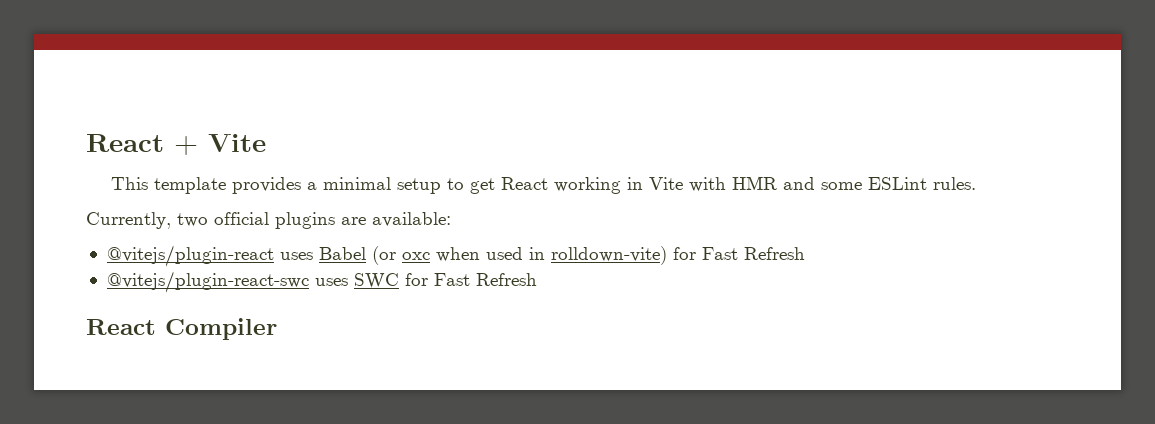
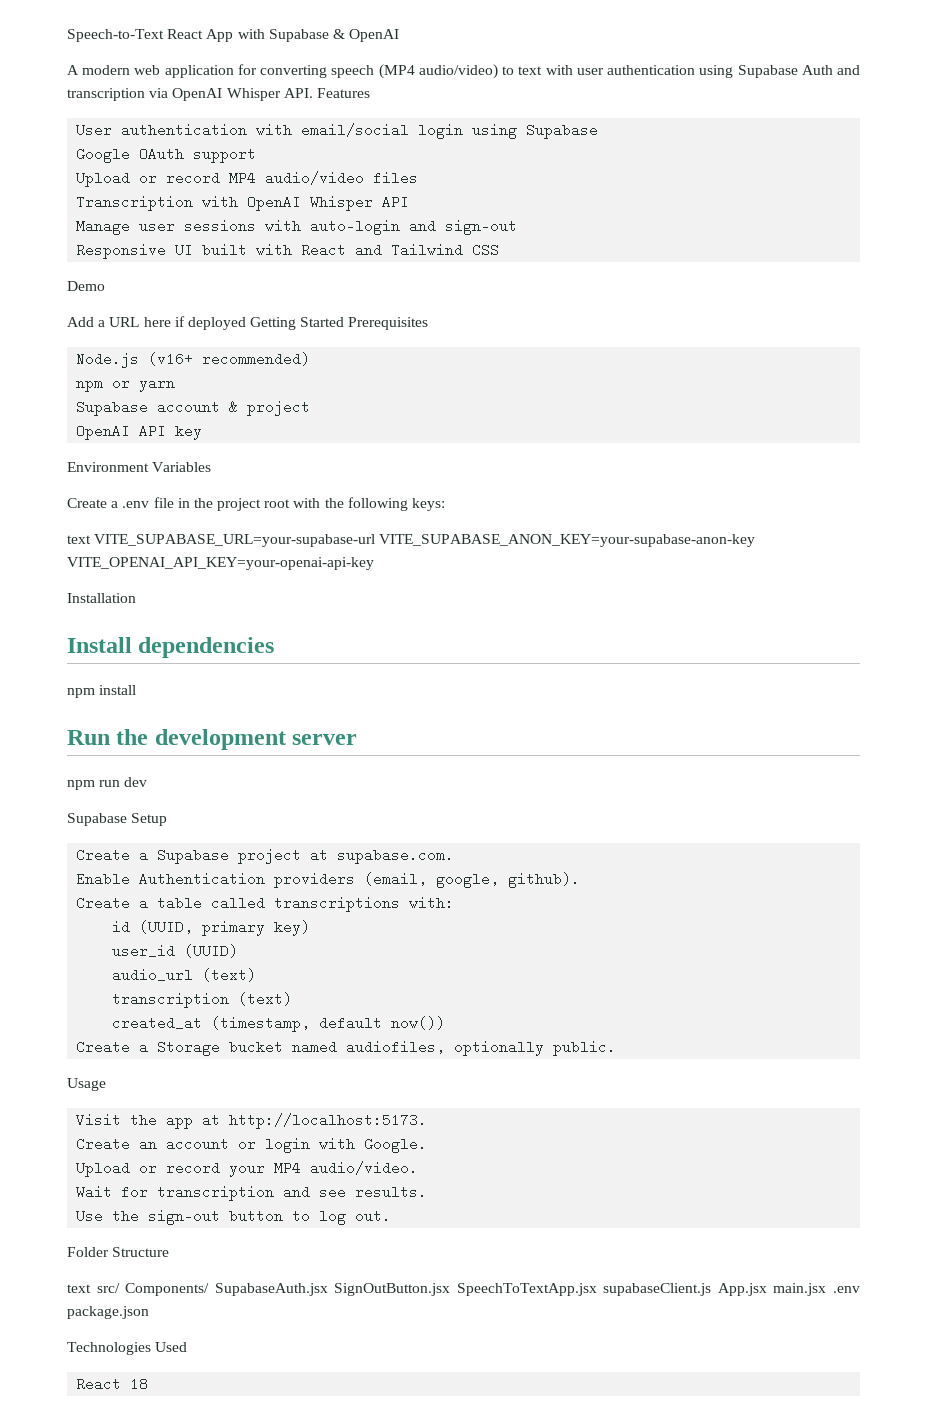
- React + Vite
- This template provides a minimal setup to get React working in Vite with HMR and some ESLint rules.
- Currently, two official plugins are available:
- @vitejs/plugin-react uses Babel (or oxc when used in rolldown-vite) for Fast Refresh
- @vitejs/plugin-react-swc uses SWC for Fast Refresh
- React Compiler
+ Speech-to-Text React App with Supabase & OpenAI
+ A modern web application for converting speech (MP4 audio/video) to text with user authentication using Supabase Auth and transcription via OpenAI Whisper API. Features
+ User authentication with email/social login using Supabase
+ Google OAuth support
+ Upload or record MP4 audio/video files
+ Transcription with OpenAI Whisper API
+ Manage user sessions with auto-login and sign-out
+ Responsive UI built with React and Tailwind CSS
+ Demo
+ Add a URL here if deployed Getting Started Prerequisites
+ Node.js (v16+ recommended)
+ npm or yarn
+ Supabase account & project
+ OpenAI API key
+ Environment Variables
+ Create a .env file in the project root with the following keys:
+ text VITE_SUPABASE_URL=your-supabase-url VITE_SUPABASE_ANON_KEY=your-supabase-anon-key VITE_OPENAI_API_KEY=your-openai-api-key
+ Installation
+ Install dependencies
+ npm install
+ Run the development server
+ npm run dev
+ Supabase Setup
+ Create a Supabase project at supabase.com.
+ Enable Authentication providers (email, google, github).
+ Create a table called transcriptions with:
+ id (UUID, primary key)
+ user_id (UUID)
+ audio_url (text)
+ transcription (text)
+ created_at (timestamp, default now())
+ Create a Storage bucket named audiofiles, optionally public.
+ Usage
+ Visit the app at http://localhost:5173.
+ Create an account or login with Google.
+ Upload or record your MP4 audio/video.
+ Wait for transcription and see results.
+ Use the sign-out button to log out.
+ Folder Structure
+ text src/ Components/ SupabaseAuth.jsx SignOutButton.jsx SpeechToTextApp.jsx supabaseClient.js App.jsx main.jsx .env package.json
+ Technologies Used
+ React 18

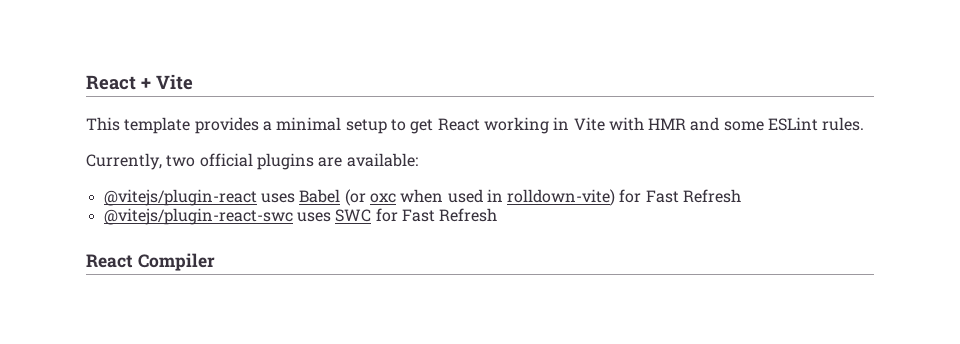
- Speech-to-Text React App with Supabase & OpenAI
- A modern web application for converting speech (MP4 audio/video) to text with user authentication using Supabase Auth and transcription via OpenAI Whisper API. Features
- User authentication with email/social login using Supabase
- Google OAuth support
- Upload or record MP4 audio/video files
- Transcription with OpenAI Whisper API
- Manage user sessions with auto-login and sign-out
- Responsive UI built with React and Tailwind CSS
- Demo
- Add a URL here if deployed Getting Started Prerequisites
- Node.js (v16+ recommended)
- npm or yarn
- Supabase account & project
- OpenAI API key
- Environment Variables
- Create a .env file in the project root with the following keys:
- text VITE_SUPABASE_URL=your-supabase-url VITE_SUPABASE_ANON_KEY=your-supabase-anon-key VITE_OPENAI_API_KEY=your-openai-api-key
- Installation
- Install dependencies
- npm install
- Run the development server
- npm run dev
- Supabase Setup
- Create a Supabase project at supabase.com.
- Enable Authentication providers (email, google, github).
- Create a table called transcriptions with:
- id (UUID, primary key)
- user_id (UUID)
- audio_url (text)
- transcription (text)
- created_at (timestamp, default now())
- Create a Storage bucket named audiofiles, optionally public.
- Usage
- Visit the app at http://localhost:5173.
- Create an account or login with Google.
- Upload or record your MP4 audio/video.
- Wait for transcription and see results.
- Use the sign-out button to log out.
- Folder Structure
- text src/ Components/ SupabaseAuth.jsx SignOutButton.jsx SpeechToTextApp.jsx supabaseClient.js App.jsx main.jsx .env package.json
- Technologies Used
- React 18
+ React + Vite
+ This template provides a minimal setup to get React working in Vite with HMR and some ESLint rules.
+ Currently, two official plugins are available:
+ @vitejs/plugin-react uses Babel (or oxc when used in rolldown-vite) for Fast Refresh
+ @vitejs/plugin-react-swc uses SWC for Fast Refresh
+ React Compiler

